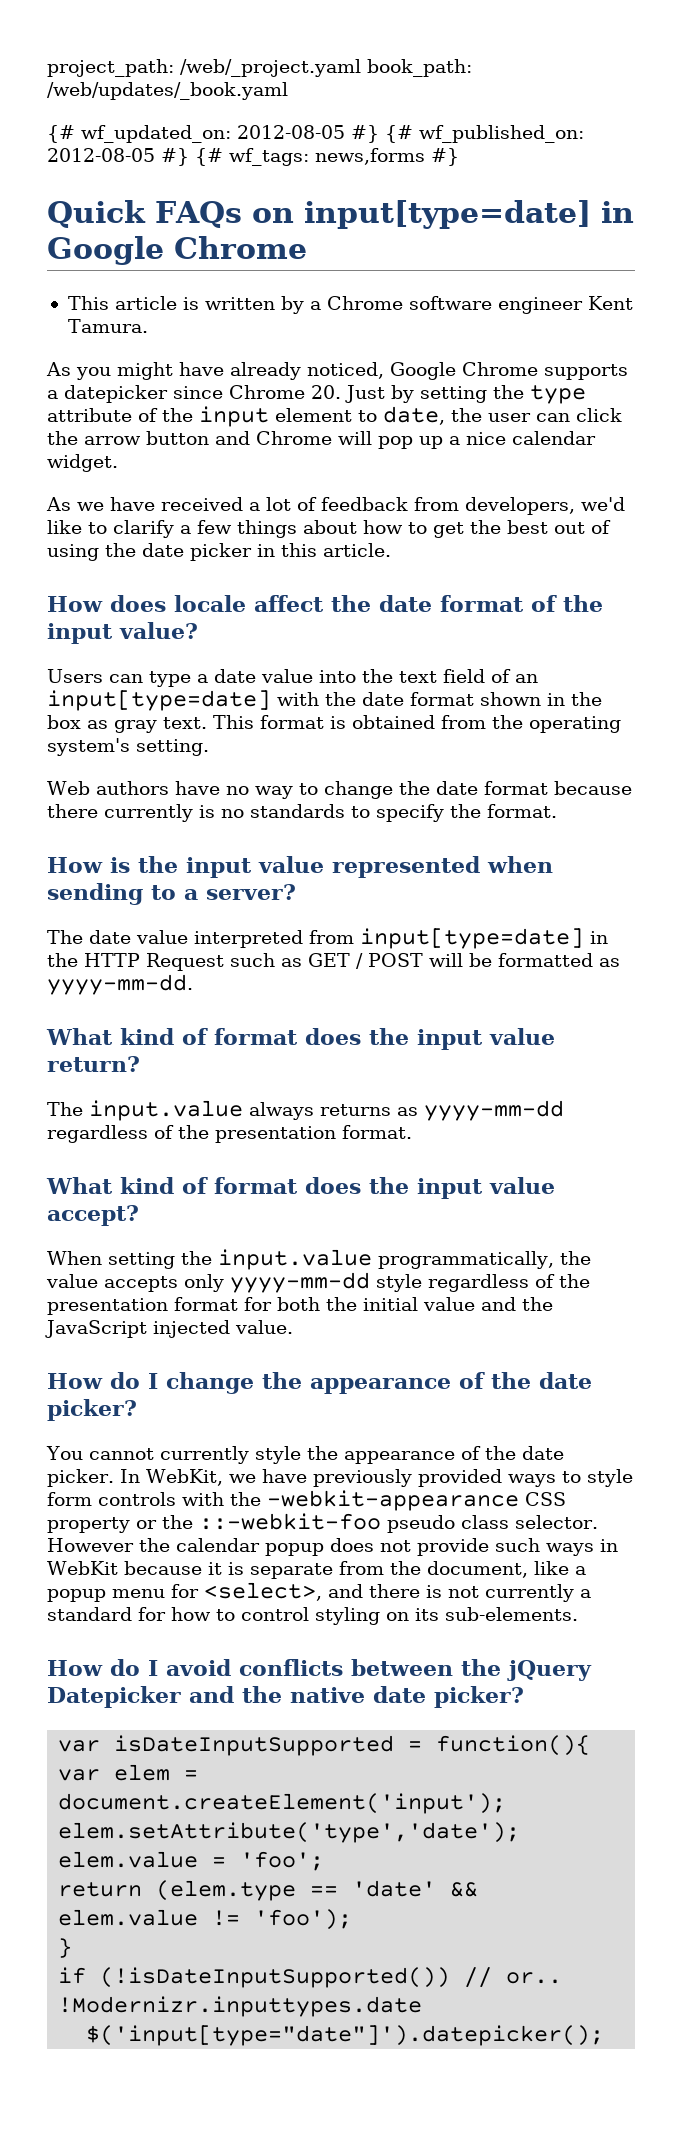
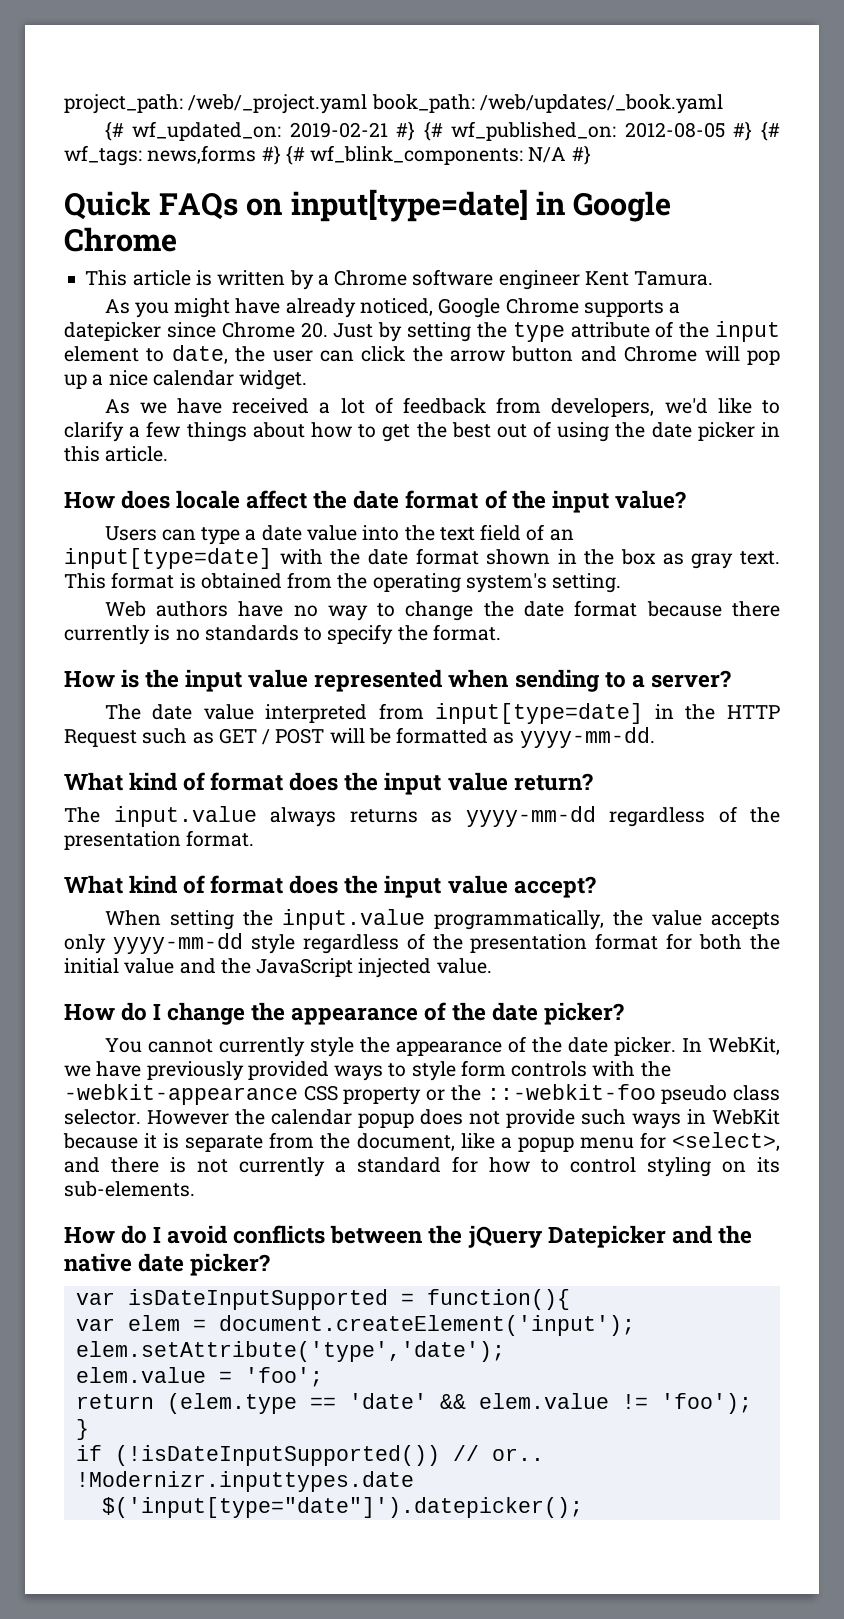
- {# wf_updated_on: 2012-08-05 #} {# wf_published_on: 2012-08-05 #} {# wf_tags: news,forms #}
+ {# wf_updated_on: 2019-02-21 #} {# wf_published_on: 2012-08-05 #} {# wf_tags: news,forms #} {# wf_blink_components: N/A #}

